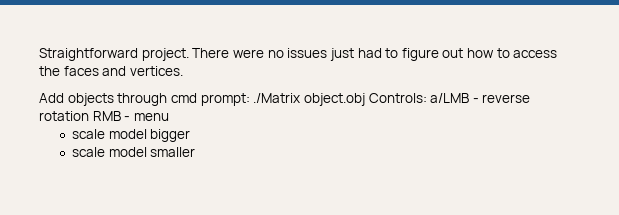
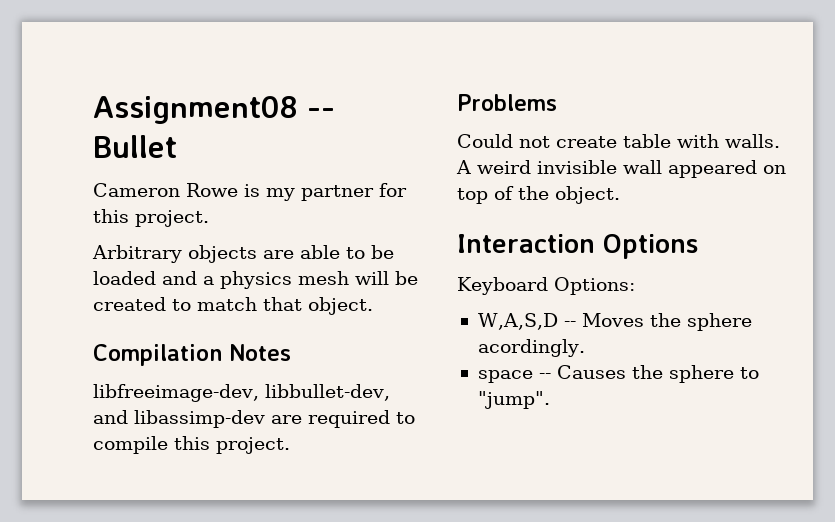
- Straightforward project. There were no issues just had to figure out how to access the faces and vertices.
- Add objects through cmd prompt: ./Matrix object.obj Controls: a/LMB - reverse rotation RMB - menu
- scale model bigger
- scale model smaller
+ Assignment08 -- Bullet
+ Cameron Rowe is my partner for this project.
+ Arbitrary objects are able to be loaded and a physics mesh will be created to match that object.
+ Compilation Notes
+ libfreeimage-dev, libbullet-dev, and libassimp-dev are required to compile this project.
+ Problems
+ Could not create table with walls. A weird invisible wall appeared on top of the object.
+ Interaction Options
+ Keyboard Options:
+ W,A,S,D -- Moves the sphere acordingly.
+ space -- Causes the sphere to "jump".

